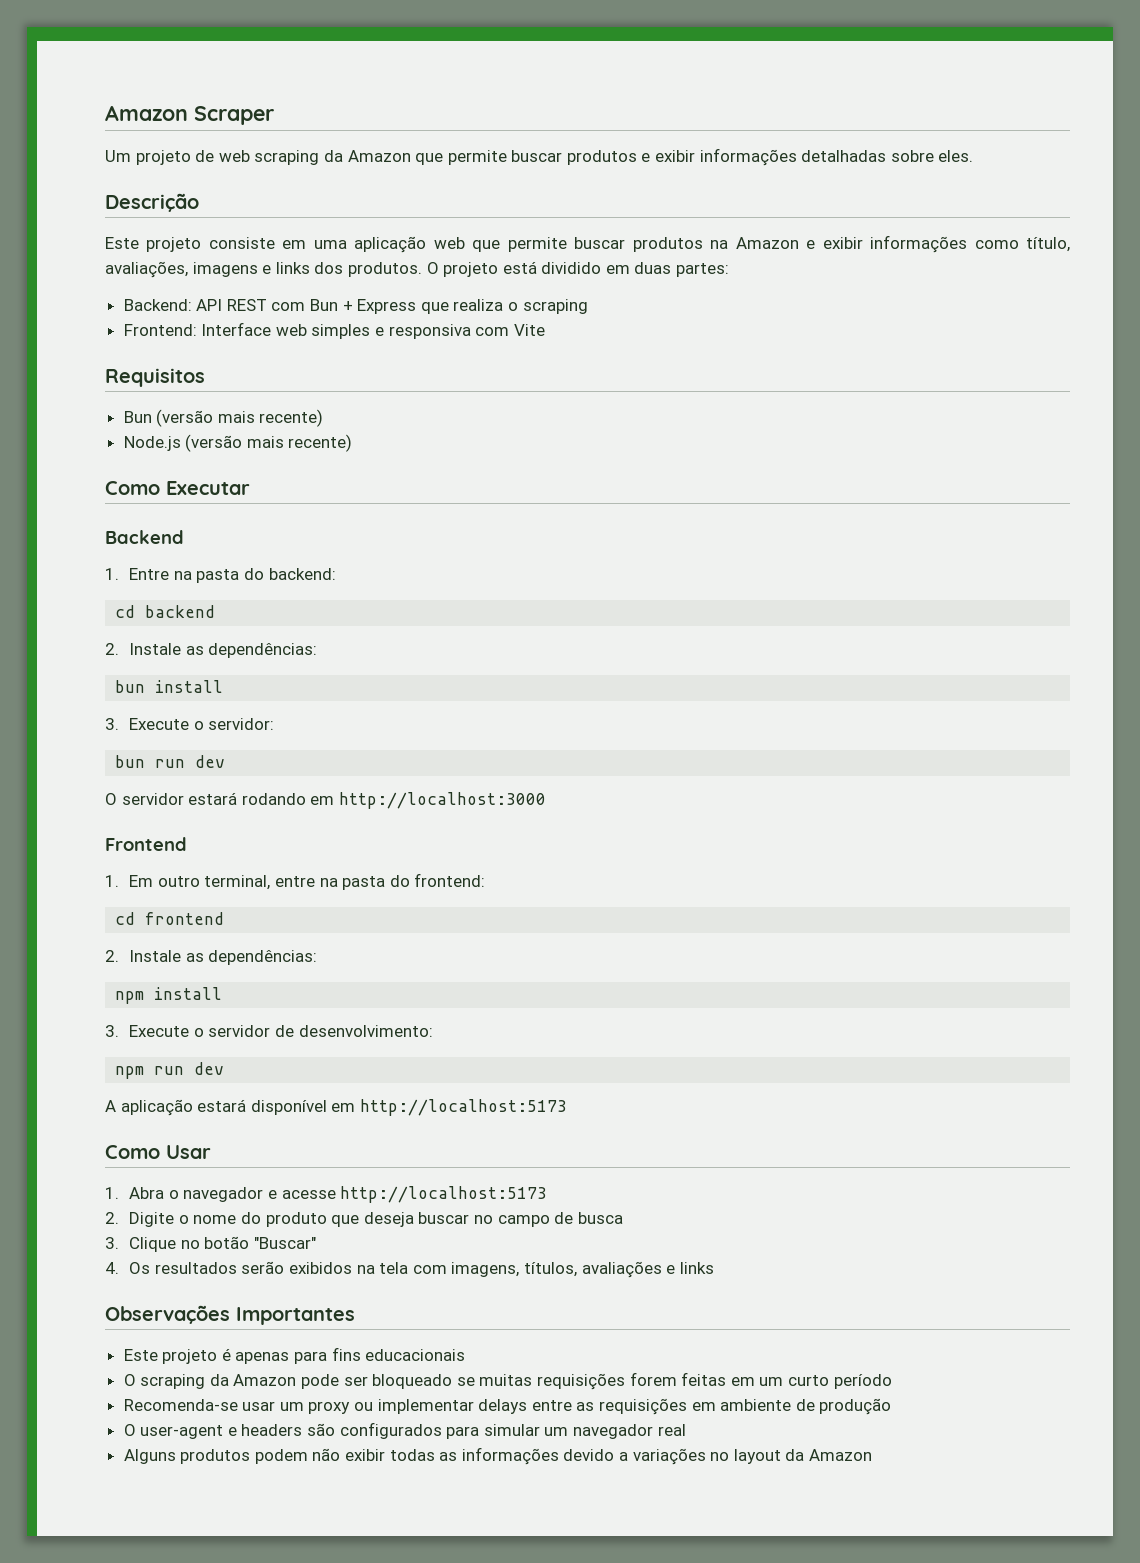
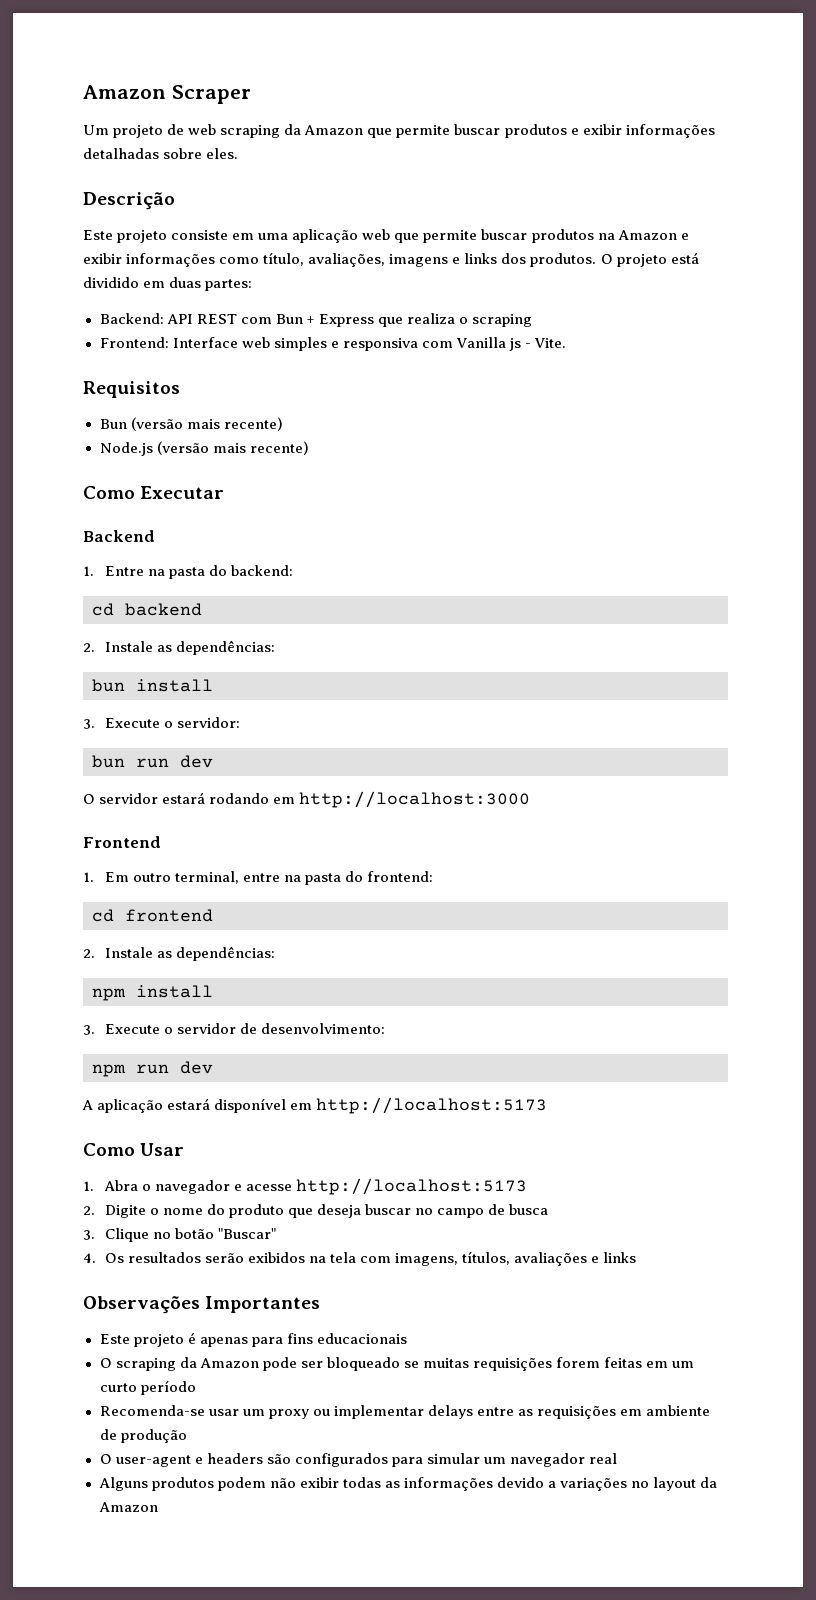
- Frontend: Interface web simples e responsiva com Vite
+ Frontend: Interface web simples e responsiva com Vanilla js - Vite.

